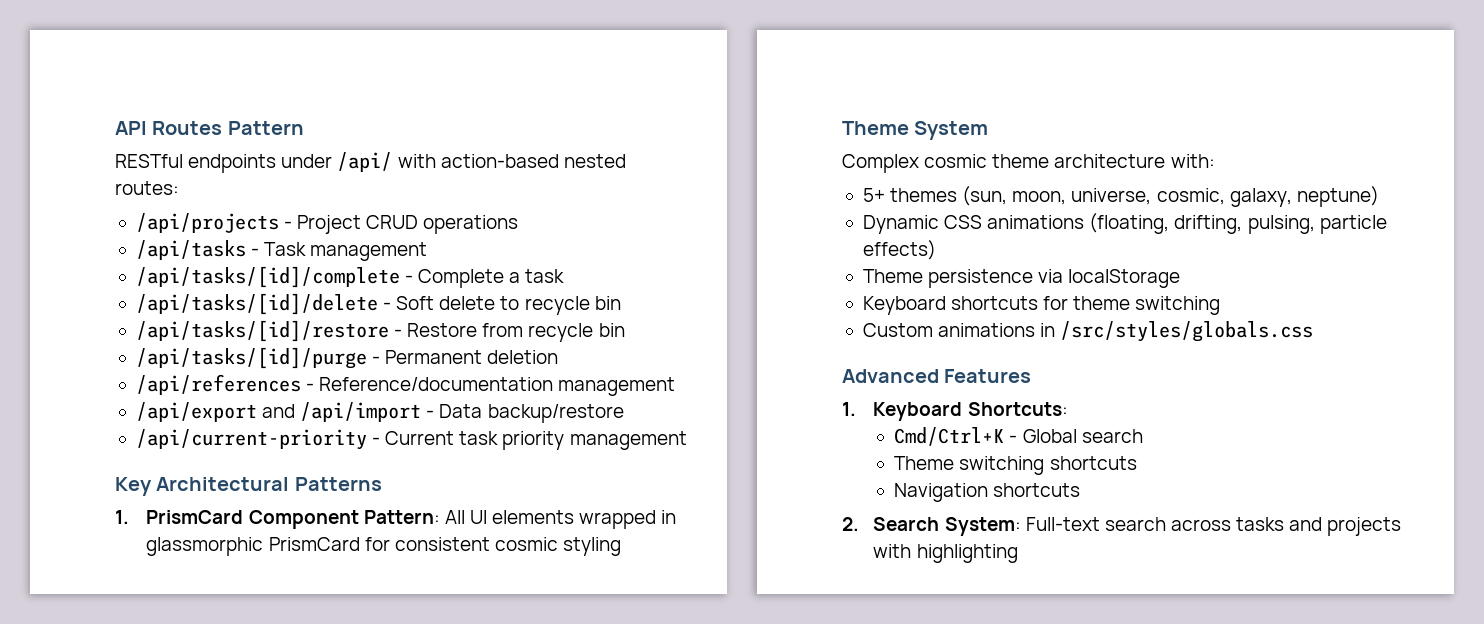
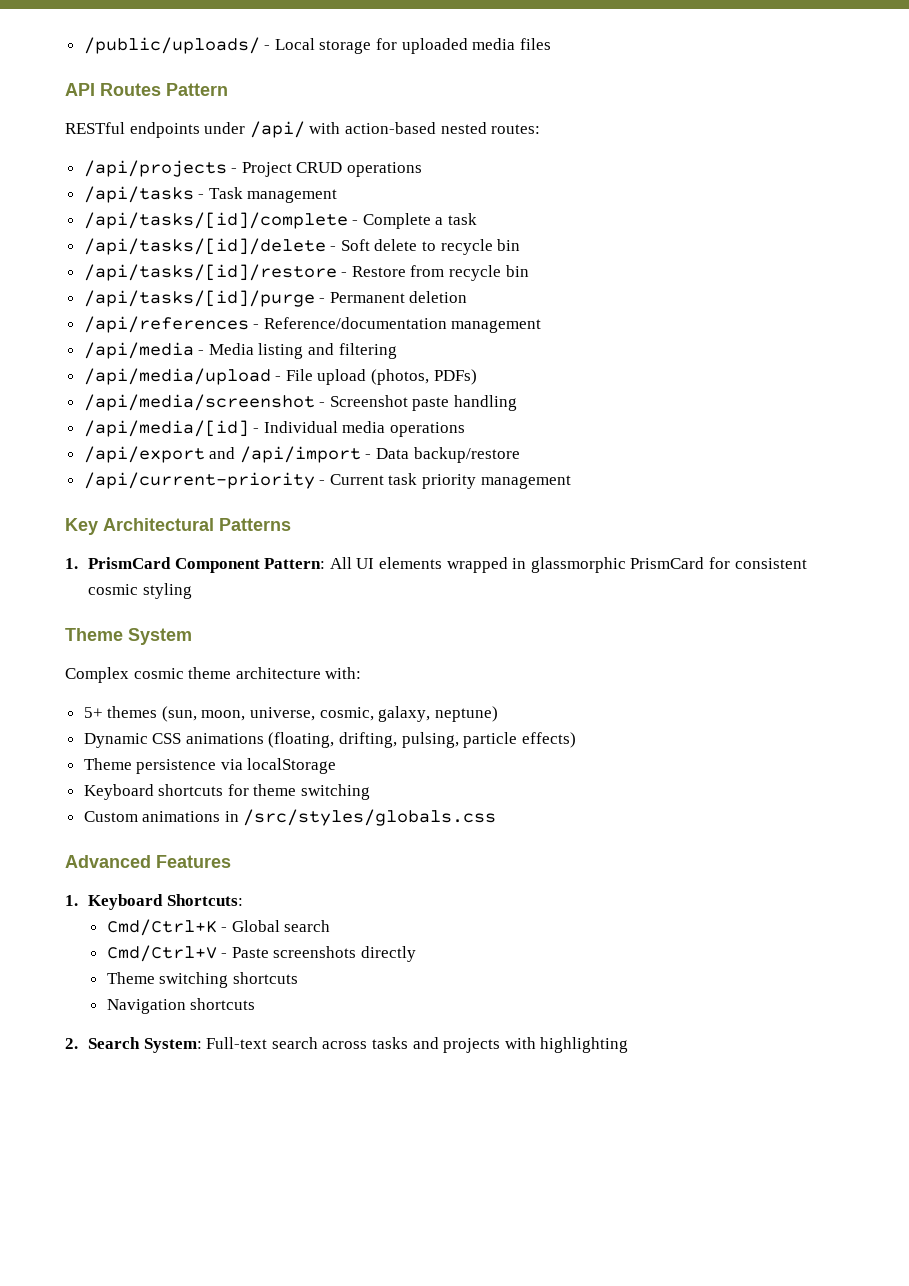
+ /public/uploads/ - Local storage for uploaded media files
+ /api/media - Media listing and filtering
+ /api/media/upload - File upload (photos, PDFs)
+ /api/media/screenshot - Screenshot paste handling
+ /api/media/[id] - Individual media operations
+ Cmd/Ctrl+V - Paste screenshots directly

